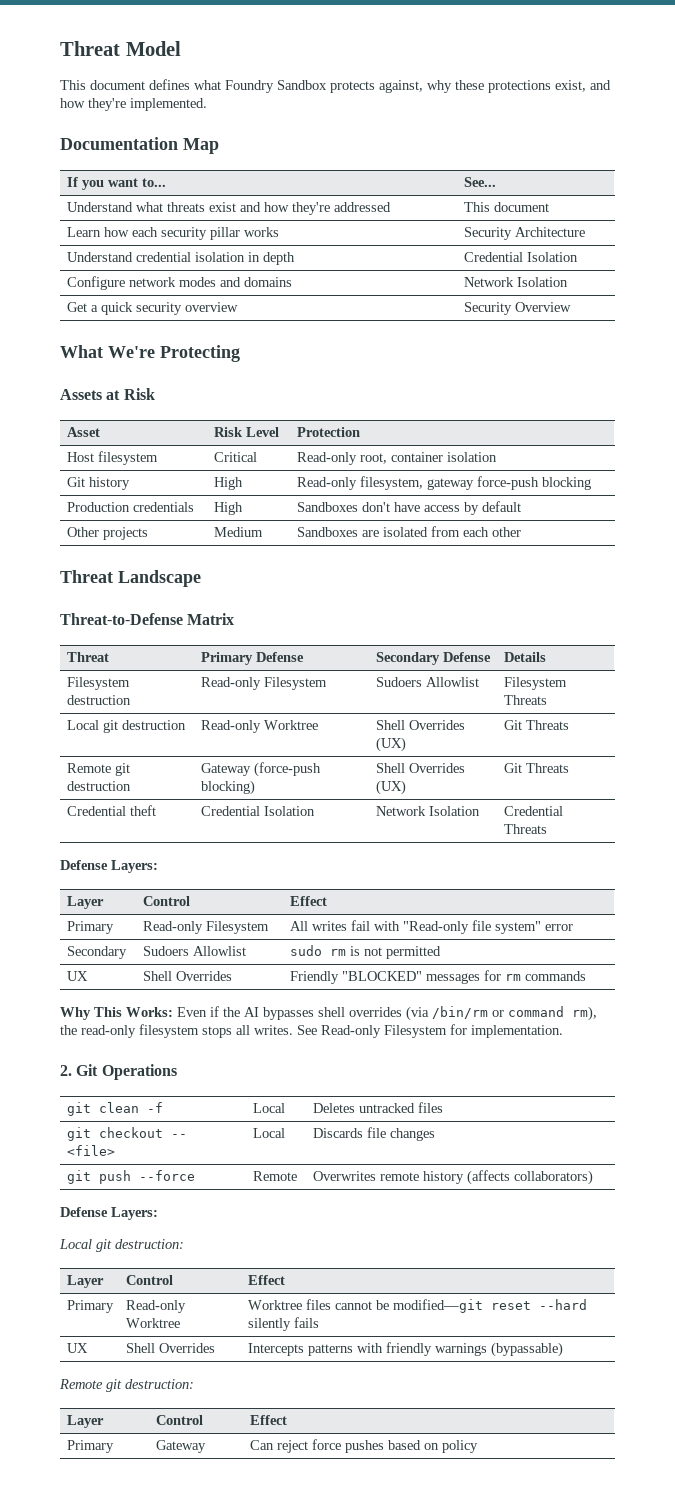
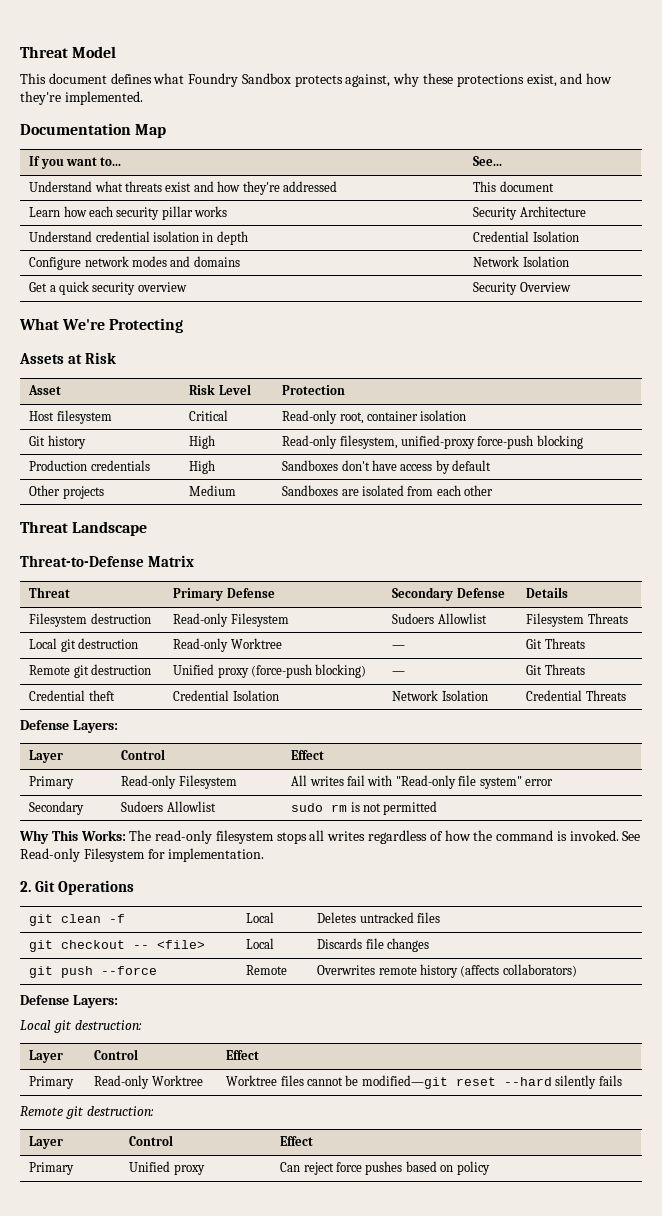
- Git history | High | Read-only filesystem, gateway force-push blocking
+ Git history | High | Read-only filesystem, unified-proxy force-push blocking
- Local git destruction | Read-only Worktree | Shell Overrides (UX) | Git Threats
+ Local git destruction | Read-only Worktree | — | Git Threats
- Remote git destruction | Gateway (force-push blocking) | Shell Overrides (UX) | Git Threats
+ Remote git destruction | Unified proxy (force-push blocking) | — | Git Threats
- UX | Shell Overrides | Friendly "BLOCKED" messages for rm commands
- Why This Works: Even if the AI bypasses shell overrides (via /bin/rm or command rm), the read-only filesystem stops all writes.
+ Why This Works: The read-only filesystem stops all writes regardless of how the command is invoked.
- UX | Shell Overrides | Intercepts patterns with friendly warnings (bypassable)
- Primary | Gateway | Can reject force pushes based on policy
+ Primary | Unified proxy | Can reject force pushes based on policy

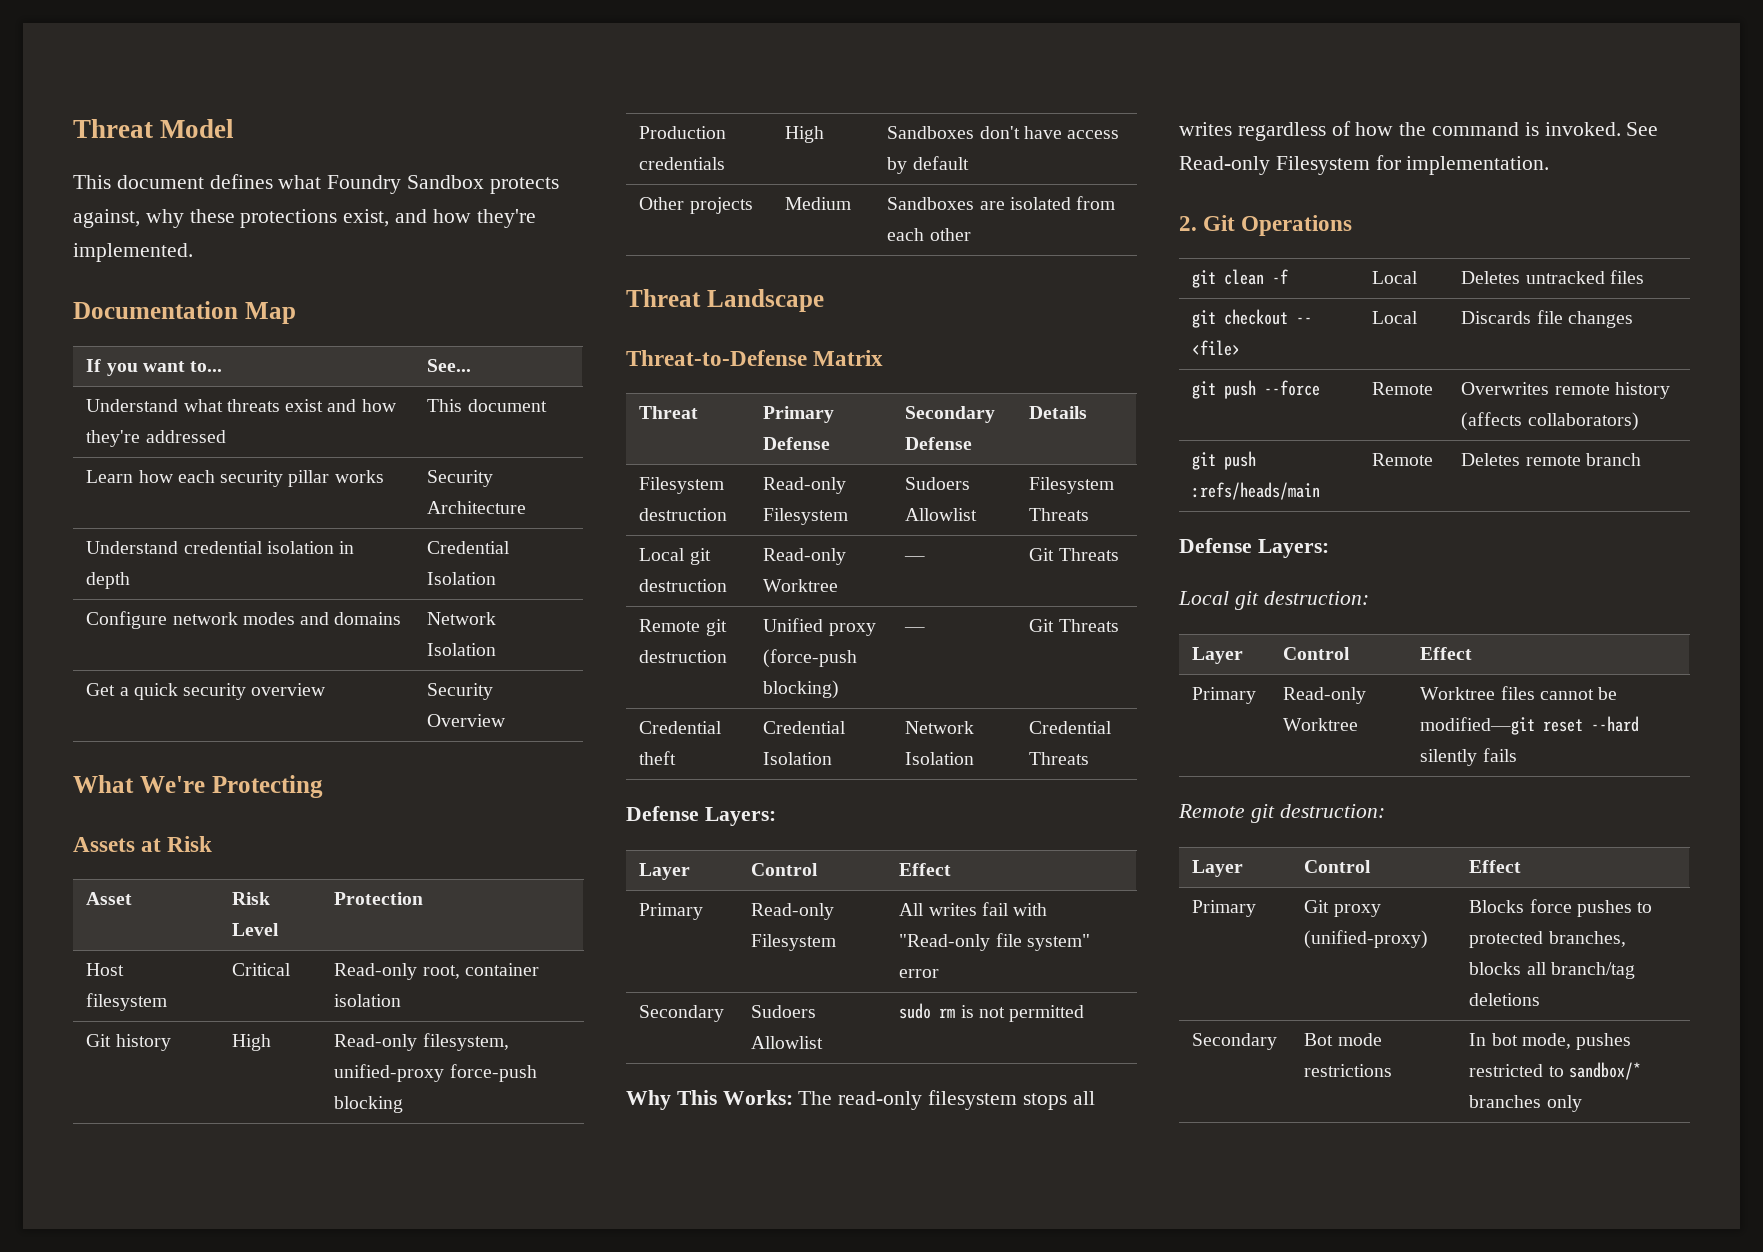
+ git push :refs/heads/main | Remote | Deletes remote branch
- Primary | Unified proxy | Can reject force pushes based on policy
+ Primary | Git proxy (unified-proxy) | Blocks force pushes to protected branches, blocks all branch/tag deletions
+ Secondary | Bot mode restrictions | In bot mode, pushes restricted to sandbox/* branches only

